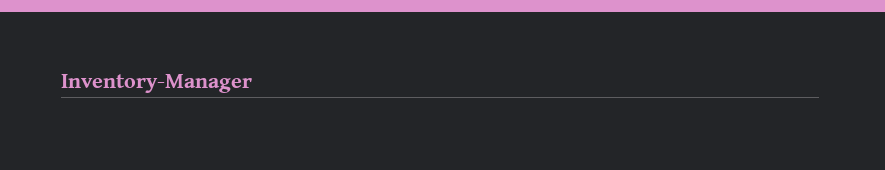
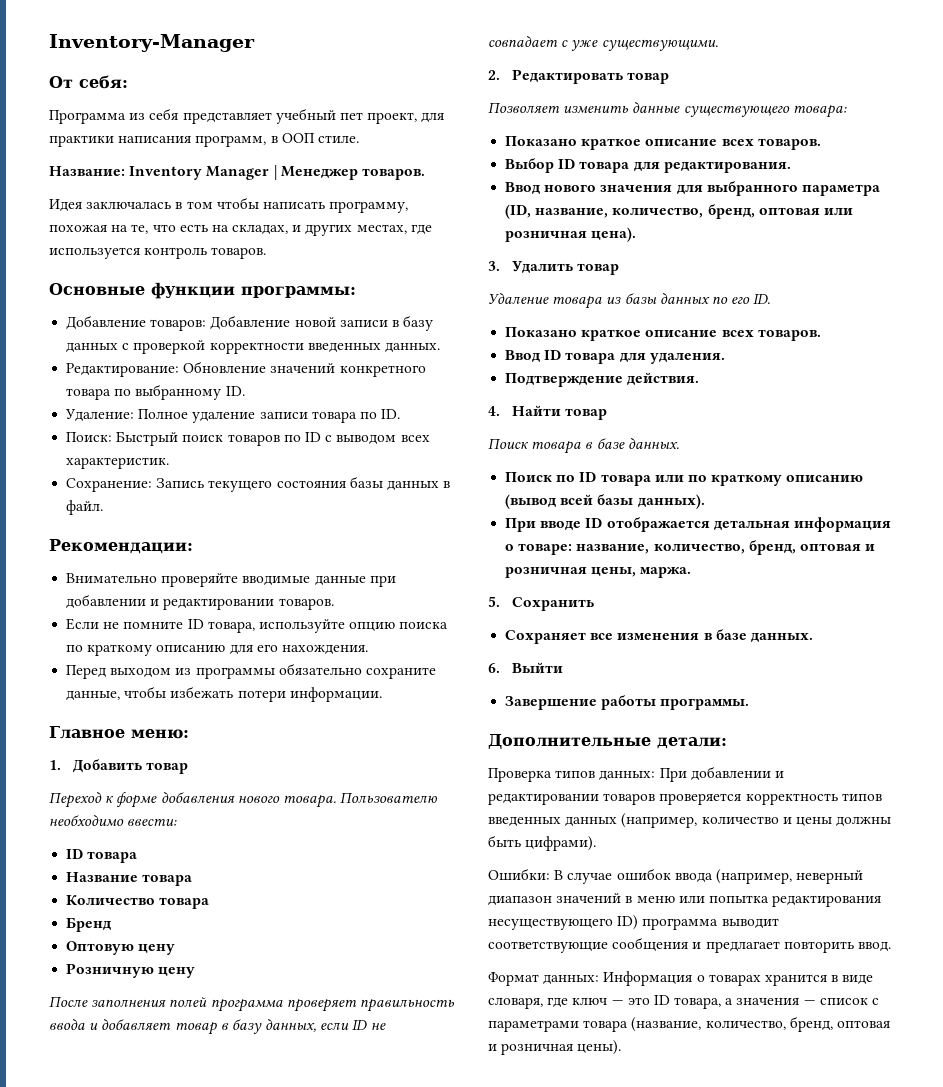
+ От себя:
+ Программа из себя представляет учебный пет проект, для практики написания программ, в ООП стиле.
+ Название: Inventory Manager | Менеджер товаров.
+ Идея заключалась в том чтобы написать программу, похожая на те, что есть на складах, и других местах, где используется контроль товаров.
+ Основные функции программы:
+ Добавление товаров: Добавление новой записи в базу данных с проверкой корректности введенных данных.
+ Редактирование: Обновление значений конкретного товара по выбранному ID.
+ Удаление: Полное удаление записи товара по ID.
+ Поиск: Быстрый поиск товаров по ID с выводом всех характеристик.
+ Сохранение: Запись текущего состояния базы данных в файл.
+ Рекомендации:
+ Внимательно проверяйте вводимые данные при добавлении и редактировании товаров.
+ Если не помните ID товара, используйте опцию поиска по краткому описанию для его нахождения.
+ Перед выходом из программы обязательно сохраните данные, чтобы избежать потери информации.
+ Главное меню:
+ 1. Добавить товар
+ Переход к форме добавления нового товара. Пользователю необходимо ввести:
+ ID товара
+ Название товара
+ Количество товара
+ Бренд
+ Оптовую цену
+ Розничную цену
+ После заполнения полей программа проверяет правильность ввода и добавляет товар в базу данных, если ID не совпадает с уже существующими.
+ 2. Редактировать товар
+ Позволяет изменить данные существующего товара:
+ Показано краткое описание всех товаров.
+ Выбор ID товара для редактирования.
+ Ввод нового значения для выбранного параметра (ID, название, количество, бренд, оптовая или розничная цена).
+ 3. Удалить товар
+ Удаление товара из базы данных по его ID.
+ Показано краткое описание всех товаров.
+ Ввод ID товара для удаления.
+ Подтверждение действия.
+ 4. Найти товар
+ Поиск товара в базе данных.
+ Поиск по ID товара или по краткому описанию (вывод всей базы данных).
+ При вводе ID отображается детальная информация о товаре: название, количество, бренд, оптовая и розничная цены, маржа.
+ 5. Сохранить
+ Сохраняет все изменения в базе данных.
+ 6. Выйти
+ Завершение работы программы.
+ Дополнительные детали:
+ Проверка типов данных: При добавлении и редактировании товаров проверяется корректность типов введенных данных (например, количество и цены должны быть цифрами).
+ Ошибки: В случае ошибок ввода (например, неверный диапазон значений в меню или попытка редактирования несуществующего ID) программа выводит соответствующие сообщения и предлагает повторить ввод.
+ Формат данных: Информация о товарах хранится в виде словаря, где ключ — это ID товара, а значения — список с параметрами товара (название, количество, бренд, оптовая и розничная цены).

